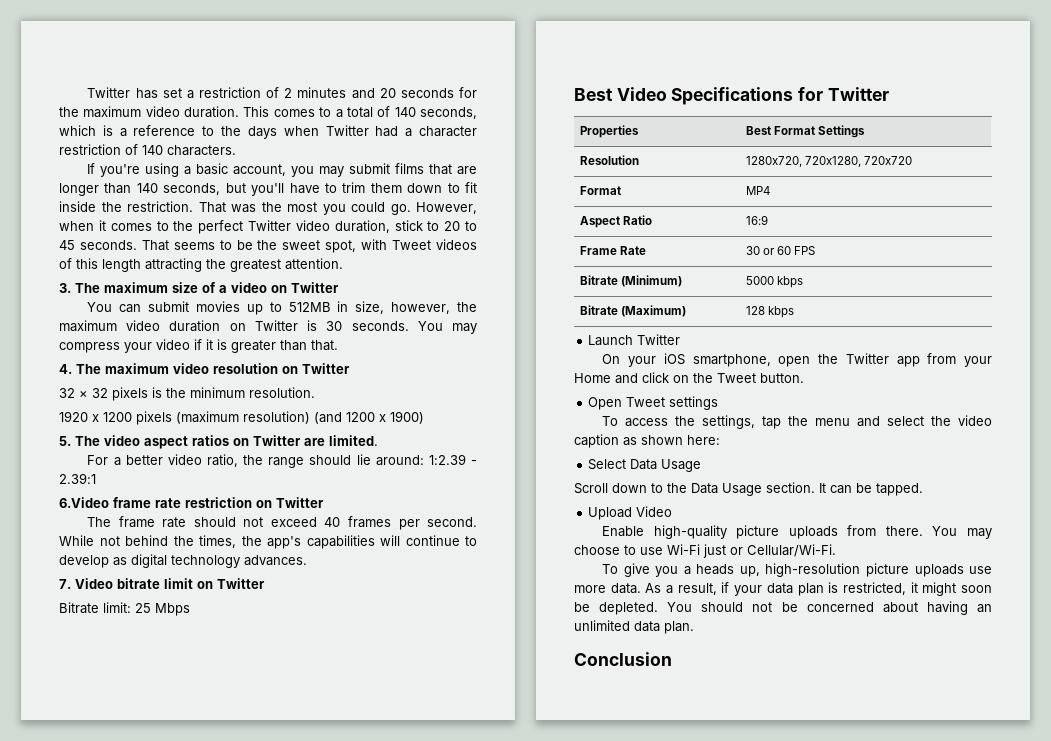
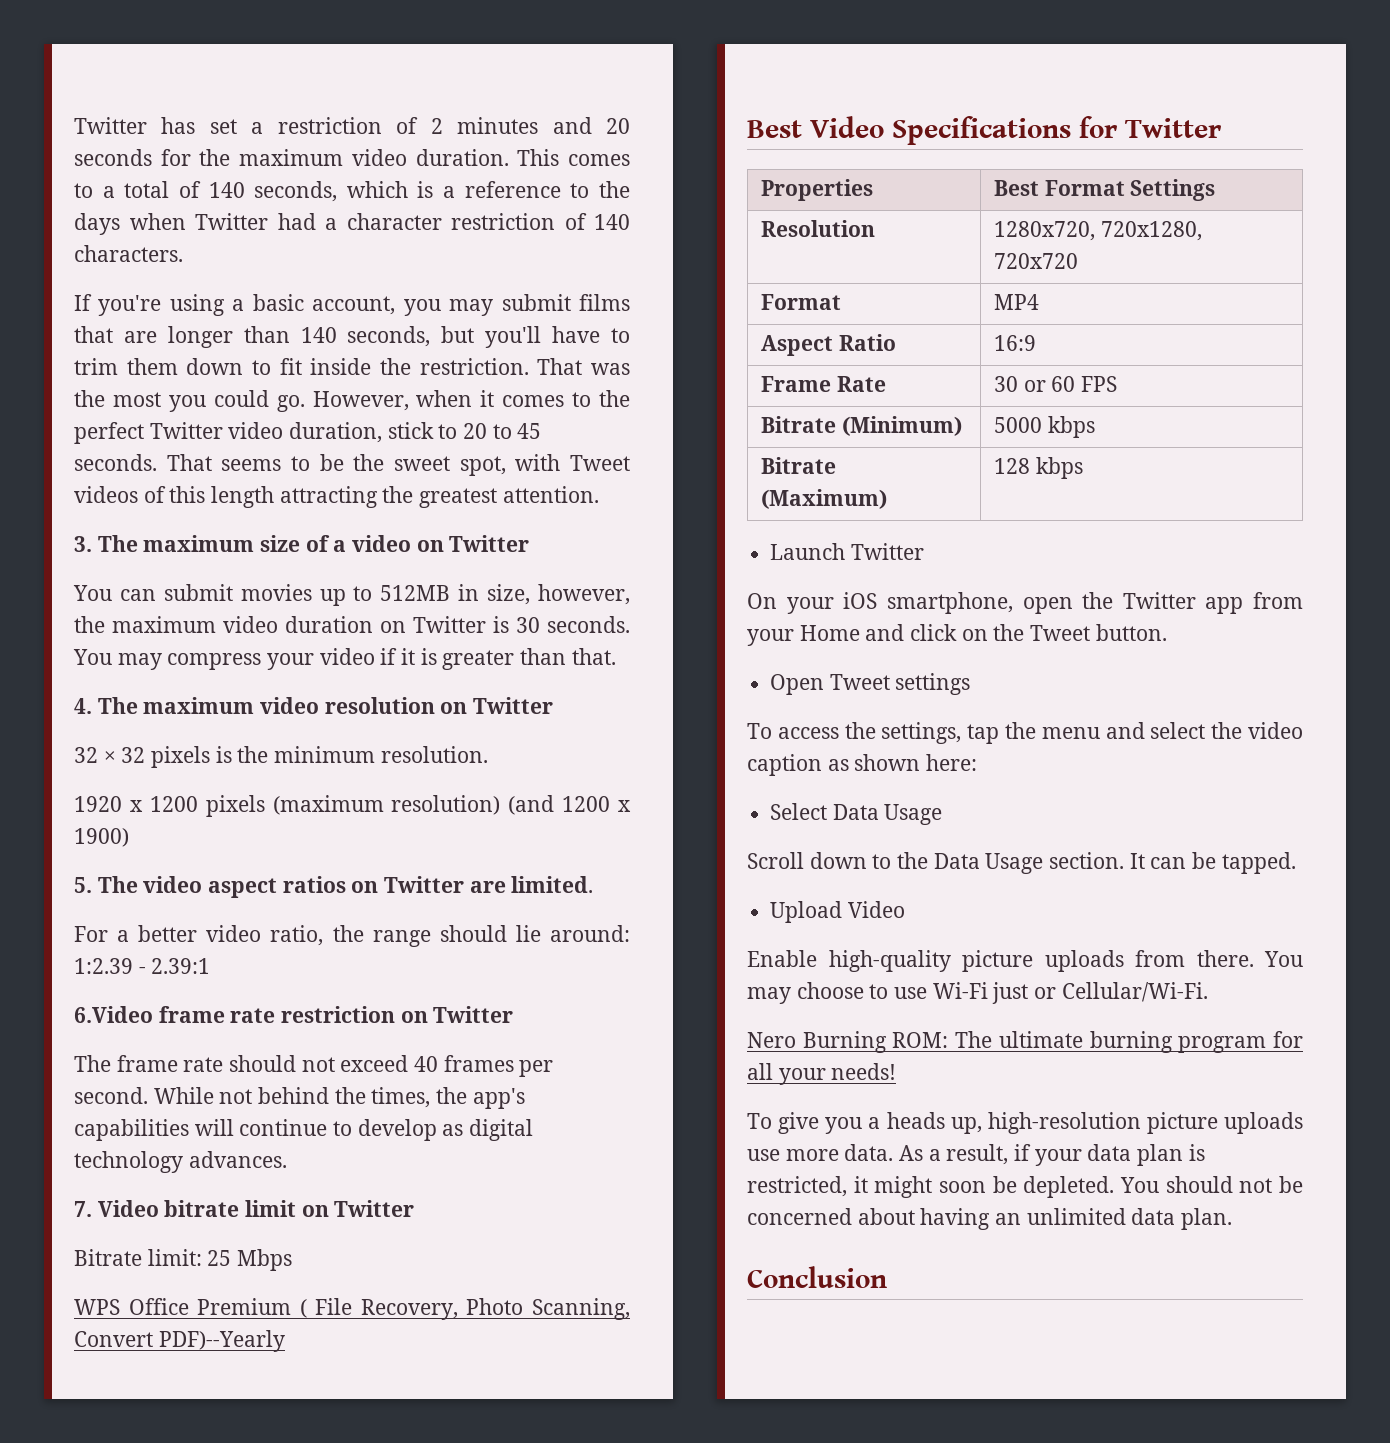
+ WPS Office Premium ( File Recovery, Photo Scanning, Convert PDF)--Yearly
+ Nero Burning ROM: The ultimate burning program for all your needs!

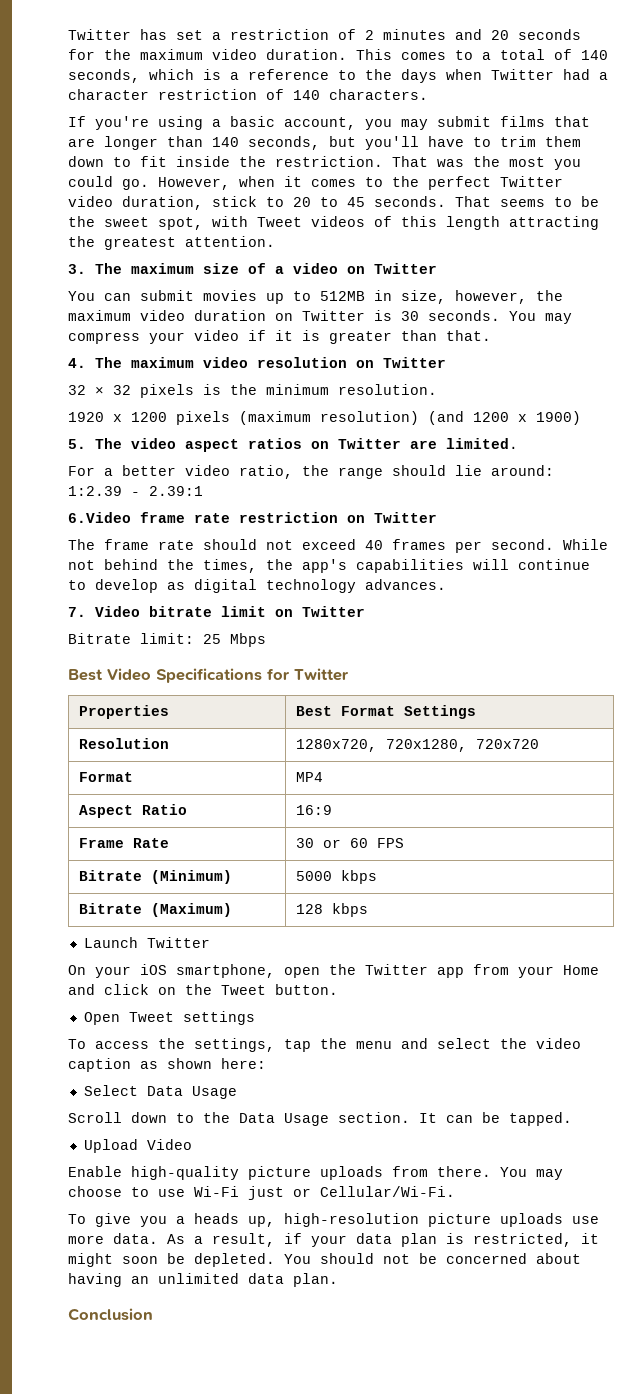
- WPS Office Premium ( File Recovery, Photo Scanning, Convert PDF)--Yearly
- Nero Burning ROM: The ultimate burning program for all your needs!

